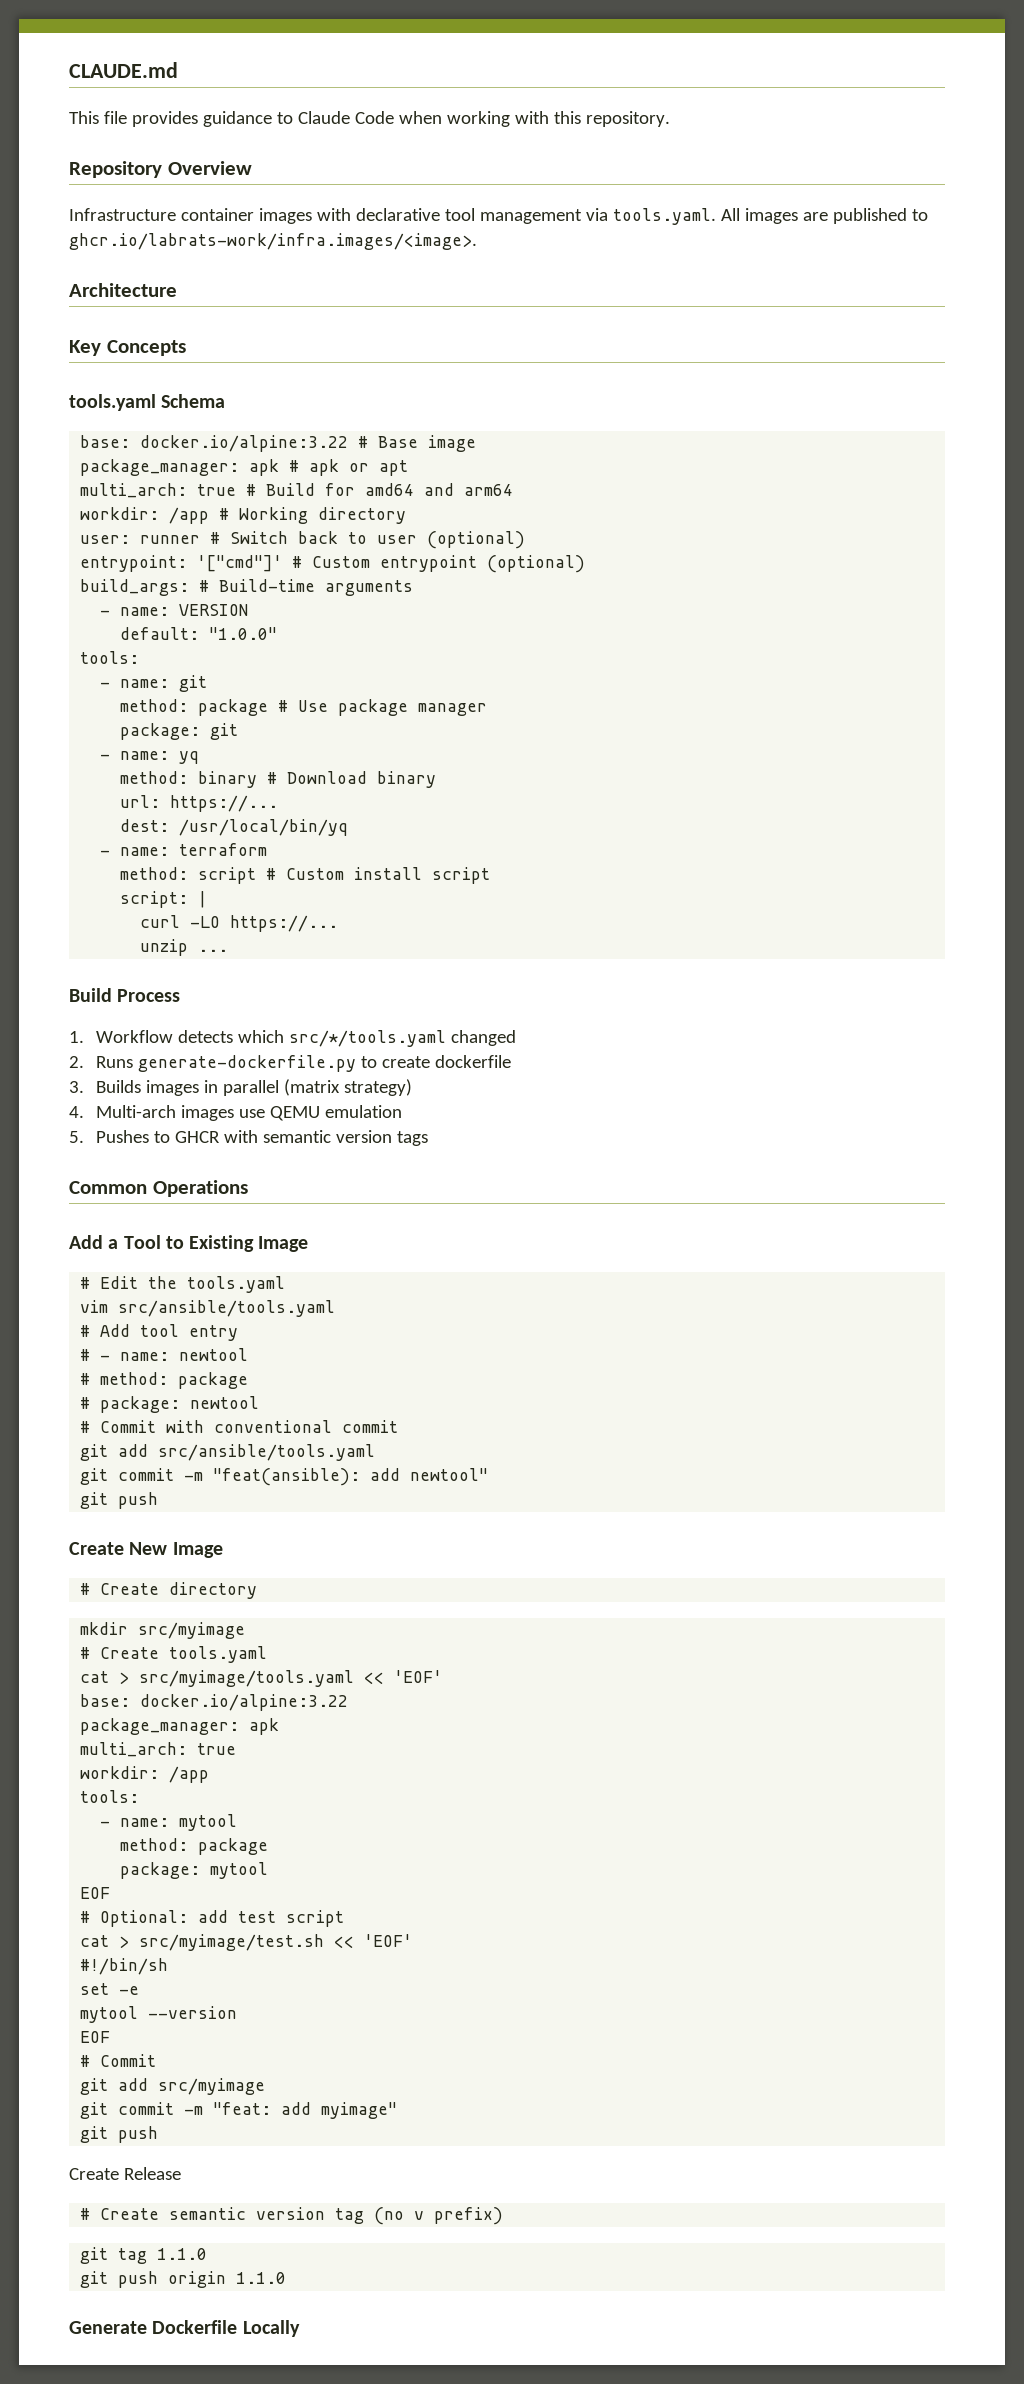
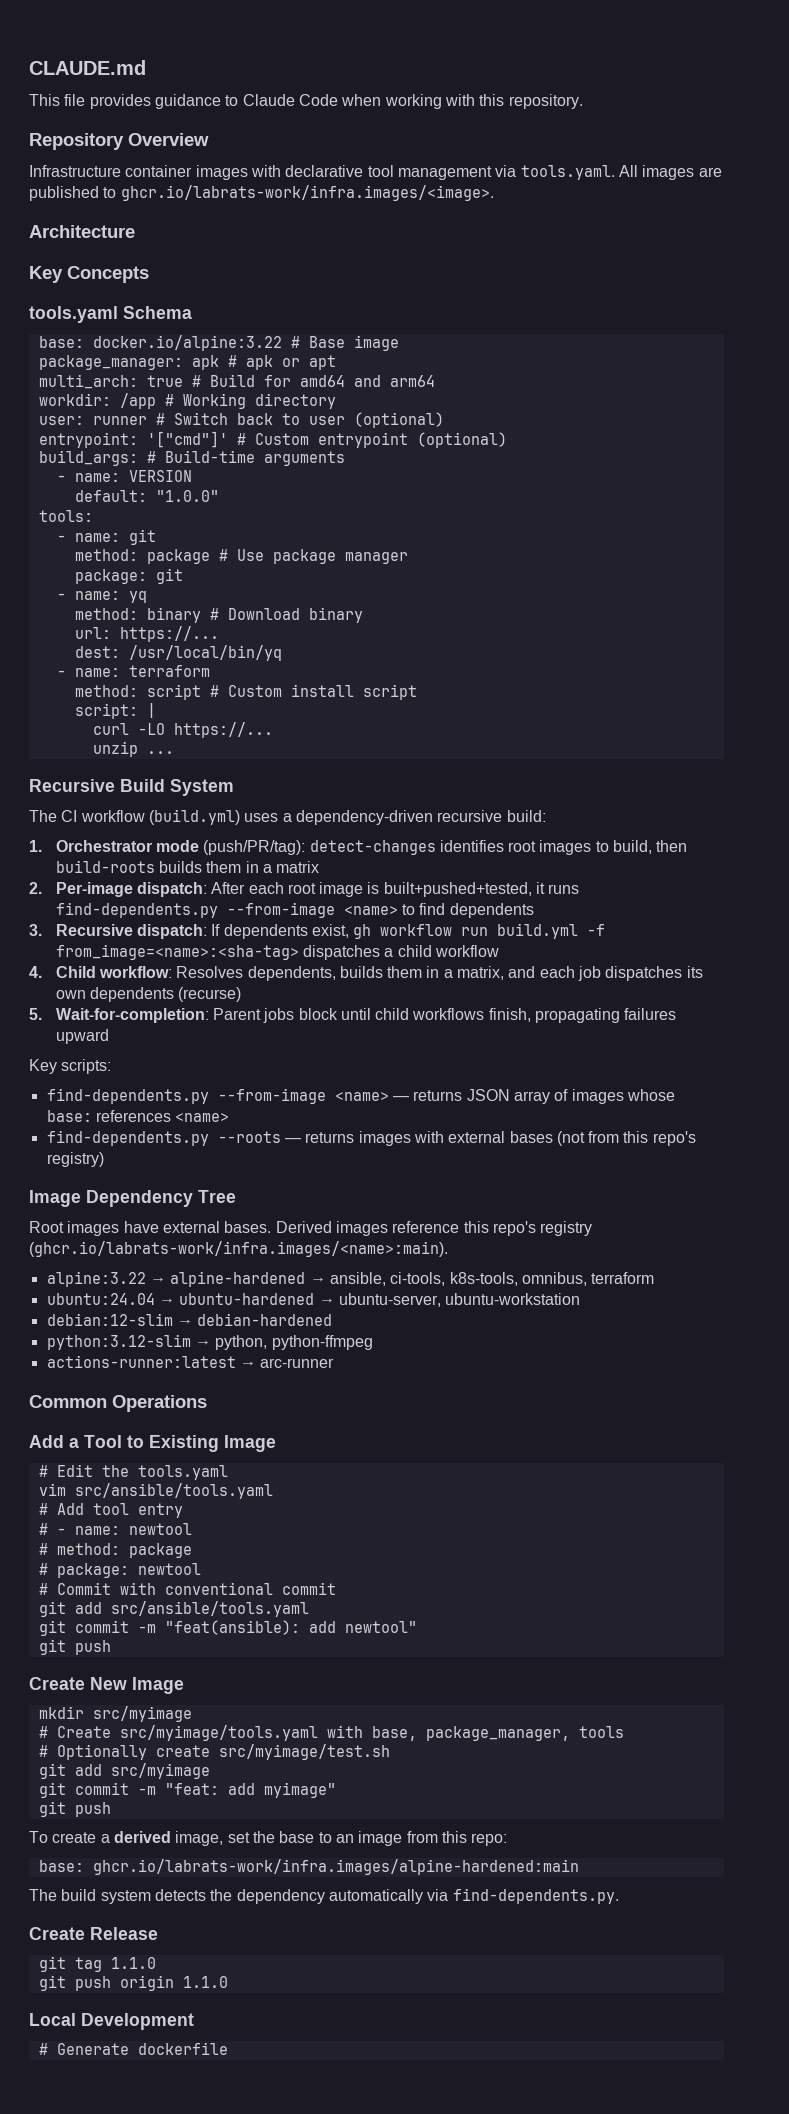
- Build Process
- 1. Workflow detects which src/*/tools.yaml changed
- 2. Runs generate-dockerfile.py to create dockerfile
- 3. Builds images in parallel (matrix strategy)
- 4. Multi-arch images use QEMU emulation
- 5. Pushes to GHCR with semantic version tags
+ Recursive Build System
+ The CI workflow (build.yml) uses a dependency-driven recursive build:
+ 1. Orchestrator mode (push/PR/tag): detect-changes identifies root images to build, then build-roots builds them in a matrix
+ 2. Per-image dispatch: After each root image is built+pushed+tested, it runs find-dependents.py --from-image <name> to find dependents
+ 3. Recursive dispatch: If dependents exist, gh workflow run build.yml -f from_image=<name>:<sha-tag> dispatches a child workflow
+ 4. Child workflow: Resolves dependents, builds them in a matrix, and each job dispatches its own dependents (recurse)
+ 5. Wait-for-completion: Parent jobs block until child workflows finish, propagating failures upward
+ Key scripts:
+ find-dependents.py --from-image <name> — returns JSON array of images whose base: references <name>
+ find-dependents.py --roots — returns images with external bases (not from this repo's registry)
+ Image Dependency Tree
+ Root images have external bases. Derived images reference this repo's registry (ghcr.io/labrats-work/infra.images/<name>:main).
+ alpine:3.22 → alpine-hardened → ansible, ci-tools, k8s-tools, omnibus, terraform
+ ubuntu:24.04 → ubuntu-hardened → ubuntu-server, ubuntu-workstation
+ debian:12-slim → debian-hardened
+ python:3.12-slim → python, python-ffmpeg
+ actions-runner:latest → arc-runner
- # Create directory
- # Create tools.yaml
- cat > src/myimage/tools.yaml << 'EOF'
- base: docker.io/alpine:3.22
- package_manager: apk
- multi_arch: true
- workdir: /app
- tools:
- - name: mytool
- method: package
- package: mytool
- EOF
- # Optional: add test script
- cat > src/myimage/test.sh << 'EOF'
- #!/bin/sh
- set -e
- mytool --version
- EOF
- # Commit
+ # Create src/myimage/tools.yaml with base, package_manager, tools
+ # Optionally create src/myimage/test.sh
+ To create a derived image, set the base to an image from this repo:
+ base: ghcr.io/labrats-work/infra.images/alpine-hardened:main
+ The build system detects the dependency automatically via find-dependents.py.
  Create Release
- # Create semantic version tag (no v prefix)
- Generate Dockerfile Locally
+ Local Development
+ # Generate dockerfile

